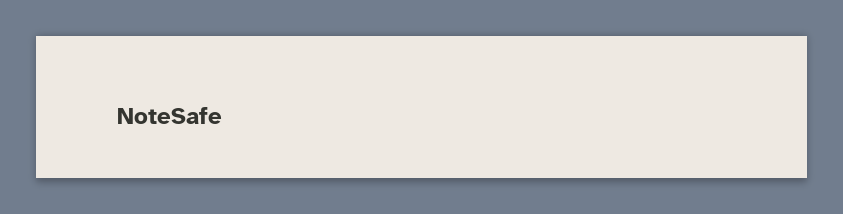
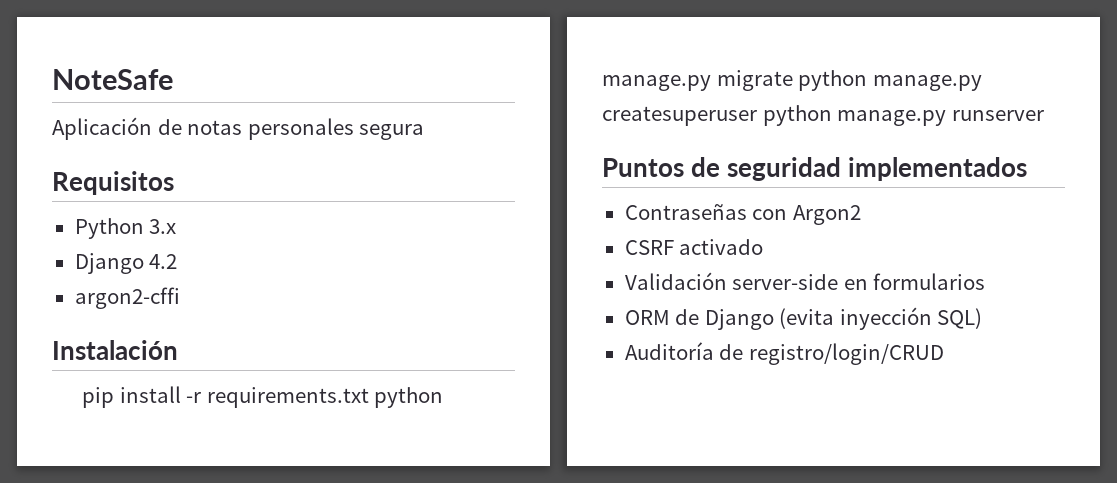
+ Aplicación de notas personales segura
+ Requisitos
+ Python 3.x
+ Django 4.2
+ argon2-cffi
+ Instalación
+ pip install -r requirements.txt python manage.py migrate python manage.py createsuperuser python manage.py runserver
+ Puntos de seguridad implementados
+ Contraseñas con Argon2
+ CSRF activado
+ Validación server-side en formularios
+ ORM de Django (evita inyección SQL)
+ Auditoría de registro/login/CRUD

